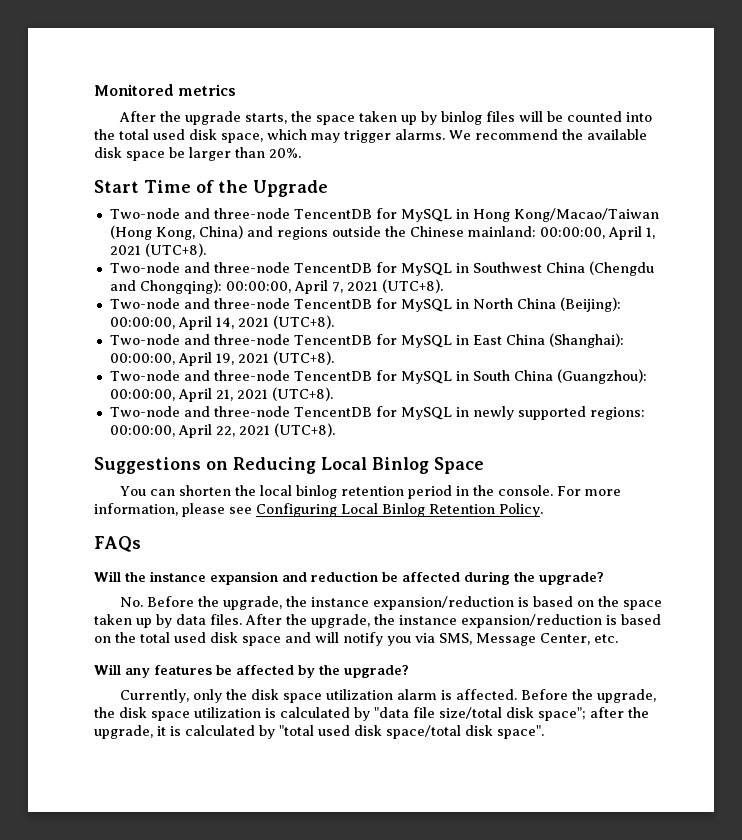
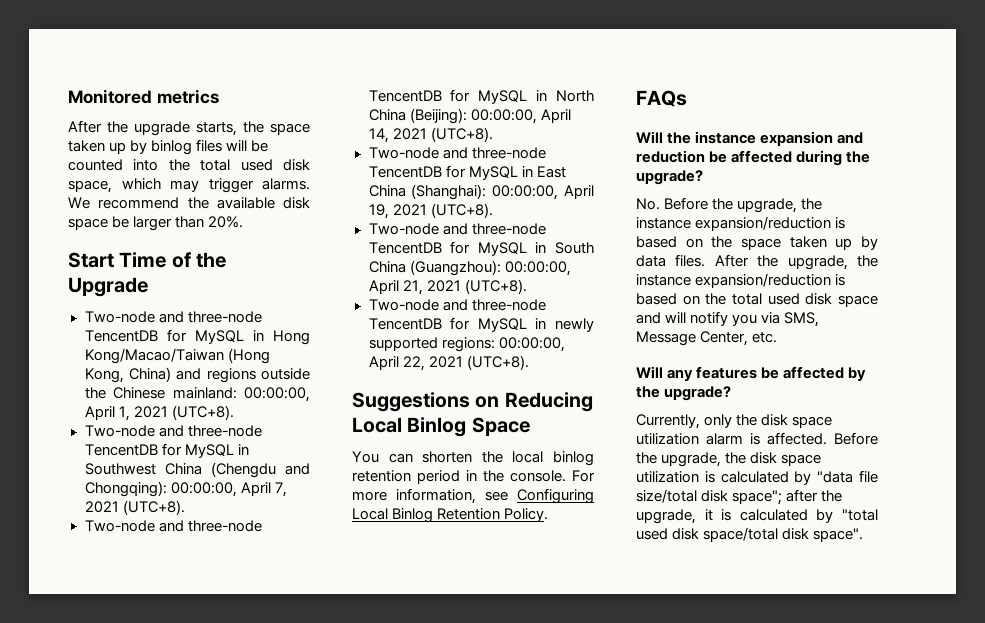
- For more information, please see Configuring Local Binlog Retention Policy.
+ For more information, see Configuring Local Binlog Retention Policy.

